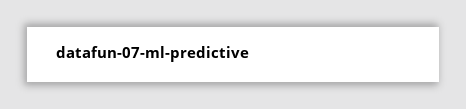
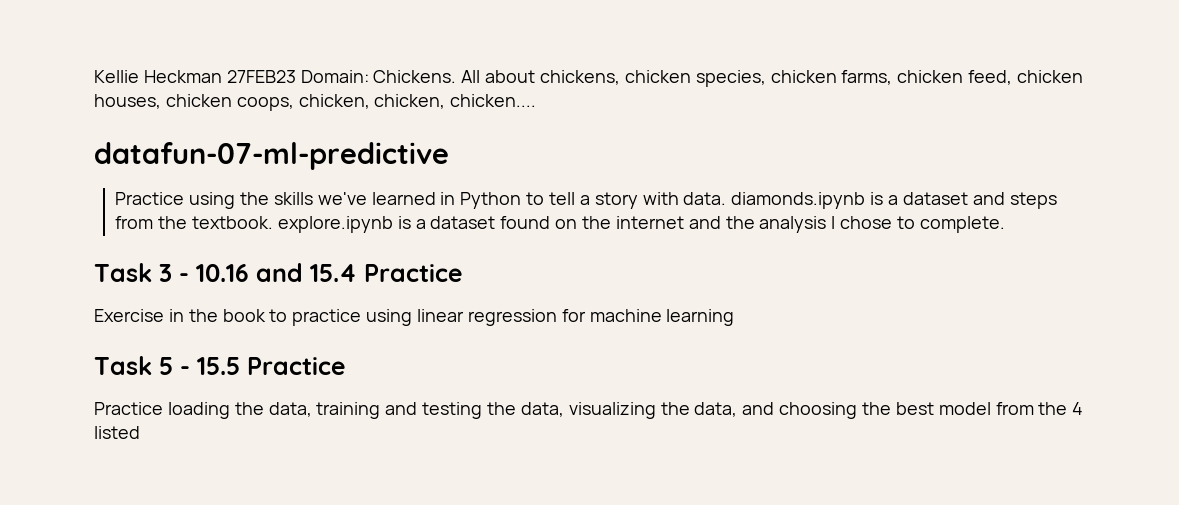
+ Kellie Heckman 27FEB23 Domain: Chickens. All about chickens, chicken species, chicken farms, chicken feed, chicken houses, chicken coops, chicken, chicken, chicken....
  datafun-07-ml-predictive
+ Practice using the skills we've learned in Python to tell a story with data. diamonds.ipynb is a dataset and steps from the textbook. explore.ipynb is a dataset found on the internet and the analysis I chose to complete.
+ Task 3 - 10.16 and 15.4 Practice
+ Exercise in the book to practice using linear regression for machine learning
+ Task 5 - 15.5 Practice
+ Practice loading the data, training and testing the data, visualizing the data, and choosing the best model from the 4 listed

